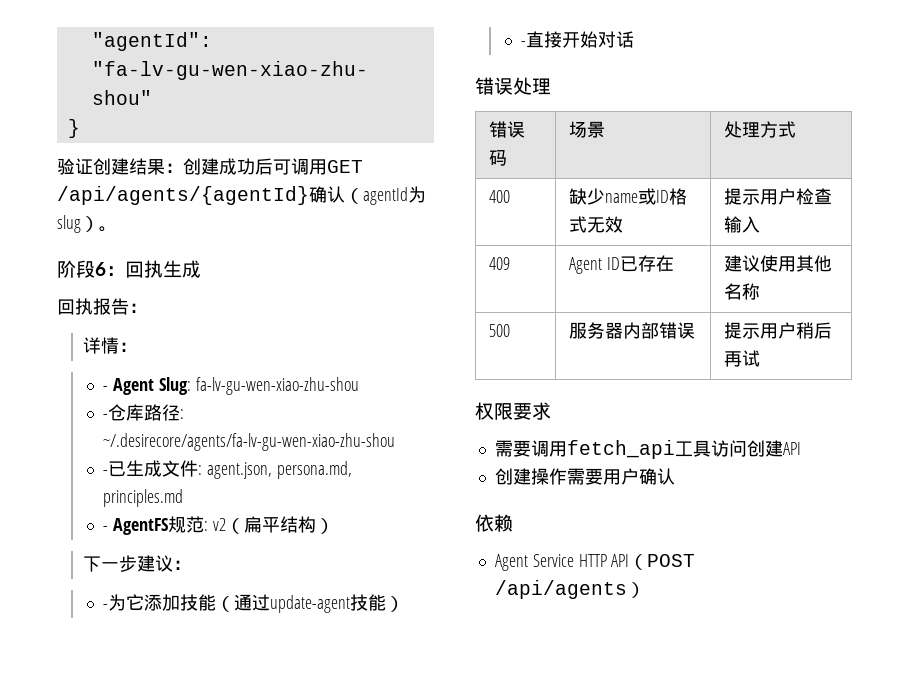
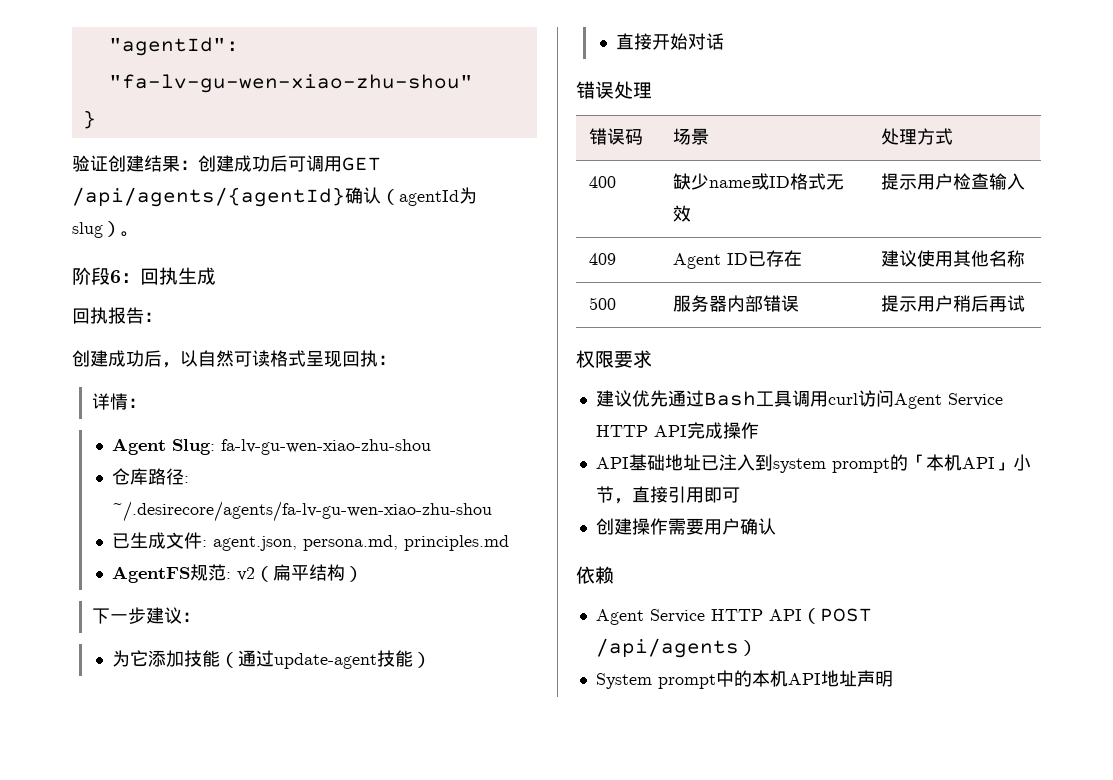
+ 创建成功后，以自然可读格式呈现回执：
- - Agent Slug: fa-lv-gu-wen-xiao-zhu-shou
+ Agent Slug: fa-lv-gu-wen-xiao-zhu-shou
- -仓库路径: ~/.desirecore/agents/fa-lv-gu-wen-xiao-zhu-shou
+ 仓库路径: ~/.desirecore/agents/fa-lv-gu-wen-xiao-zhu-shou
- -已生成文件: agent.json, persona.md, principles.md
+ 已生成文件: agent.json, persona.md, principles.md
- - AgentFS规范: v2（扁平结构）
+ AgentFS规范: v2（扁平结构）
- -为它添加技能（通过update-agent技能）
+ 为它添加技能（通过update-agent技能）
- -直接开始对话
+ 直接开始对话
- 需要调用fetch_api工具访问创建API
+ 建议优先通过Bash工具调用curl访问Agent Service HTTP API完成操作
+ API基础地址已注入到system prompt的「本机API」小节，直接引用即可
+ System prompt中的本机API地址声明

